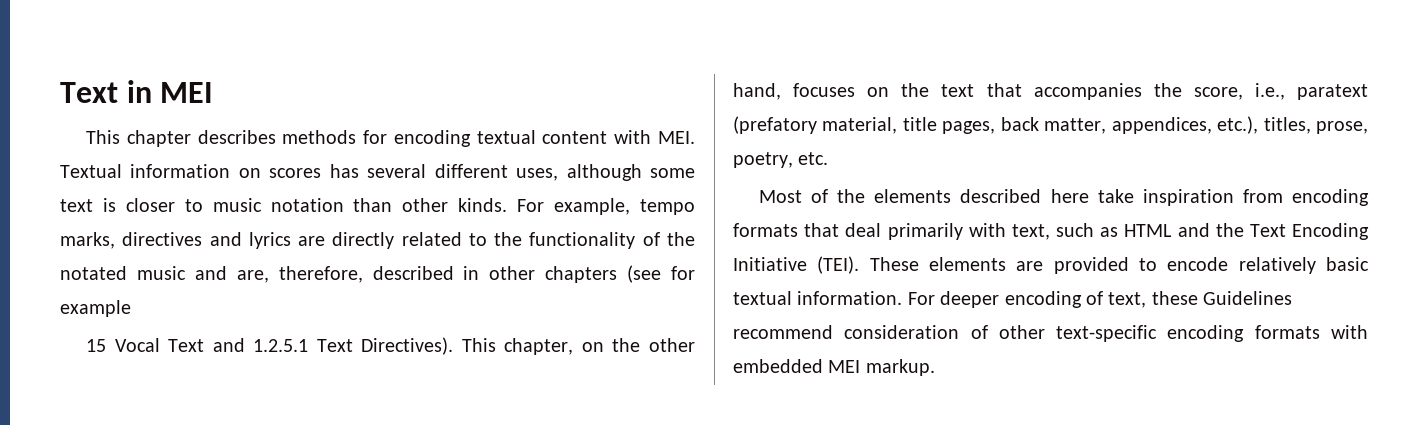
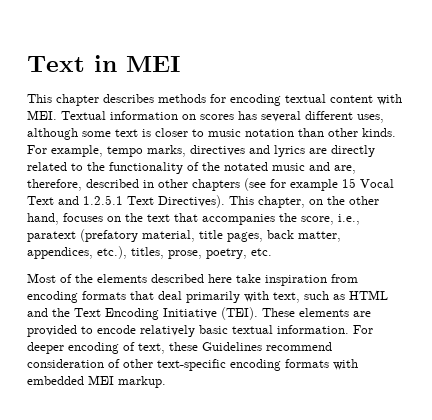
- For example, tempo marks, directives and lyrics are directly related to the functionality of the notated music and are, therefore, described in other chapters (see for example
- 15 Vocal Text and 1.2.5.1 Text Directives).
+ For example, tempo marks, directives and lyrics are directly related to the functionality of the notated music and are, therefore, described in other chapters (see for example 15 Vocal Text and 1.2.5.1 Text Directives).

